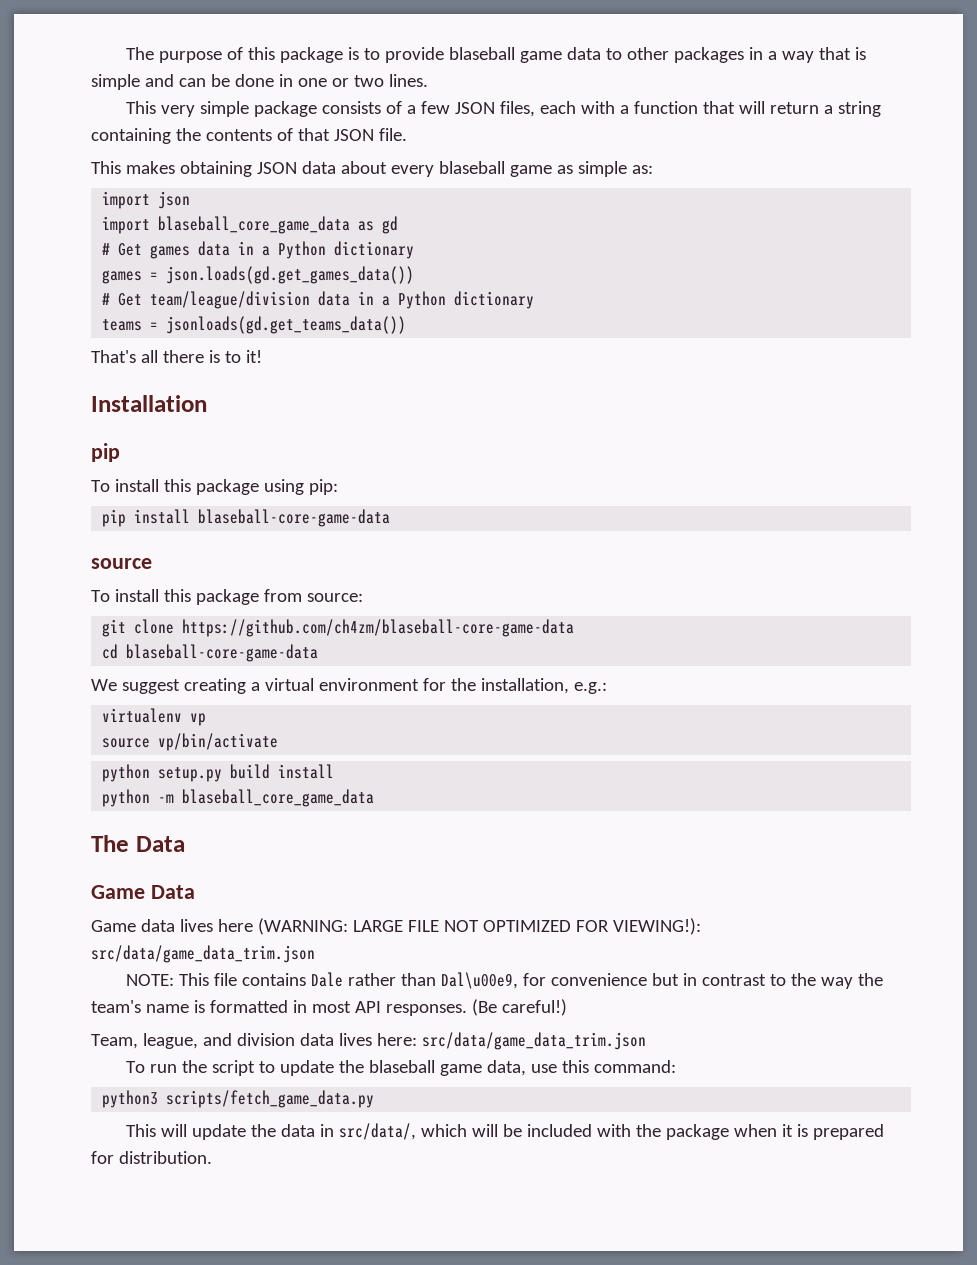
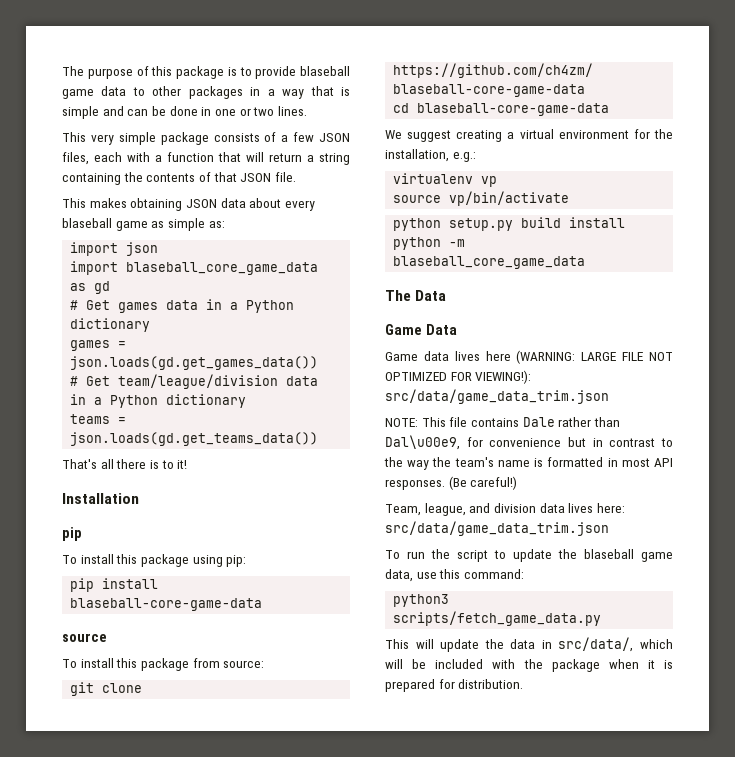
- teams = jsonloads(gd.get_teams_data())
+ teams = json.loads(gd.get_teams_data())

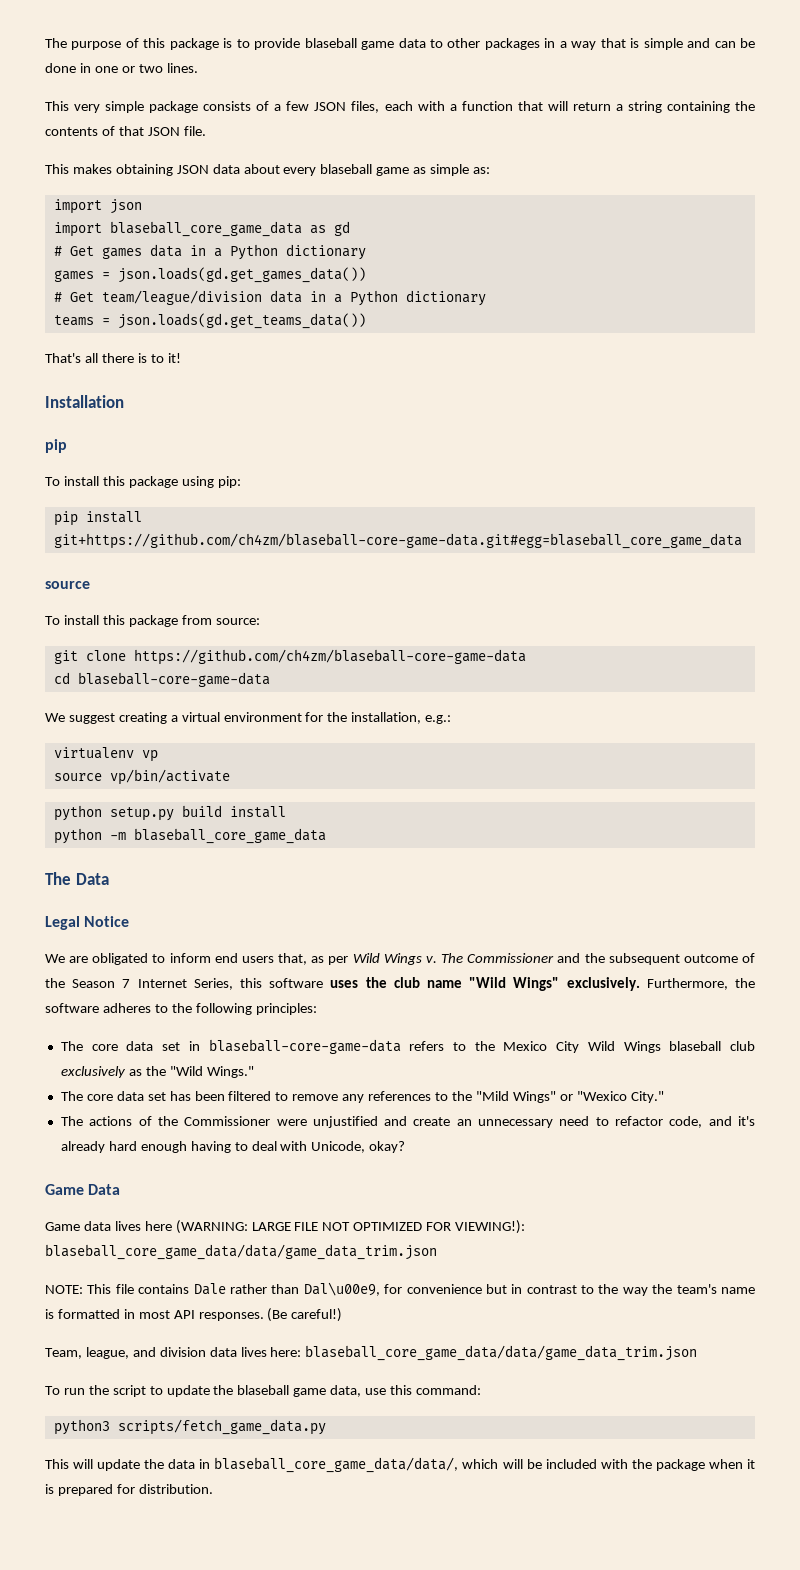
- pip install blaseball-core-game-data
+ pip install git+https://github.com/ch4zm/blaseball-core-game-data.git#egg=blaseball_core_game_data
+ Legal Notice
+ We are obligated to inform end users that, as per Wild Wings v. The Commissioner and the subsequent outcome of the Season 7 Internet Series, this software uses the club name "Wild Wings" exclusively. Furthermore, the software adheres to the following principles:
+ The core data set in blaseball-core-game-data refers to the Mexico City Wild Wings blaseball club exclusively as the "Wild Wings."
+ The core data set has been filtered to remove any references to the "Mild Wings" or "Wexico City."
+ The actions of the Commissioner were unjustified and create an unnecessary need to refactor code, and it's already hard enough having to deal with Unicode, okay?
- Game data lives here (WARNING: LARGE FILE NOT OPTIMIZED FOR VIEWING!): src/data/game_data_trim.json
+ Game data lives here (WARNING: LARGE FILE NOT OPTIMIZED FOR VIEWING!): blaseball_core_game_data/data/game_data_trim.json
- Team, league, and division data lives here: src/data/game_data_trim.json
+ Team, league, and division data lives here: blaseball_core_game_data/data/game_data_trim.json
- This will update the data in src/data/, which will be included with the package when it is prepared for distribution.
+ This will update the data in blaseball_core_game_data/data/, which will be included with the package when it is prepared for distribution.

